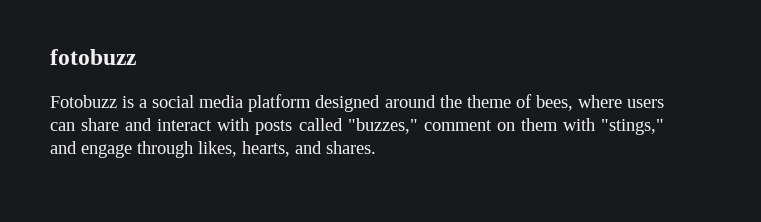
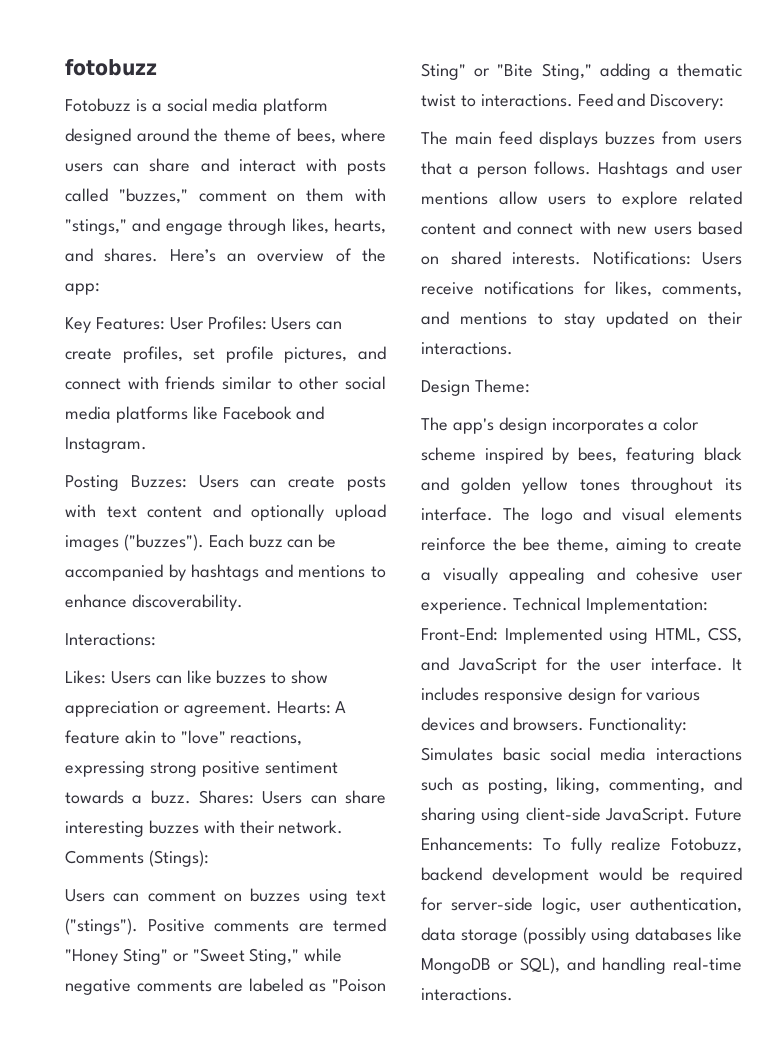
+ Here’s an overview of the app:
+ Key Features: User Profiles: Users can create profiles, set profile pictures, and connect with friends similar to other social media platforms like Facebook and Instagram.
+ Posting Buzzes: Users can create posts with text content and optionally upload images ("buzzes"). Each buzz can be accompanied by hashtags and mentions to enhance discoverability.
+ Interactions:
+ Likes: Users can like buzzes to show appreciation or agreement. Hearts: A feature akin to "love" reactions, expressing strong positive sentiment towards a buzz. Shares: Users can share interesting buzzes with their network. Comments (Stings):
+ Users can comment on buzzes using text ("stings"). Positive comments are termed "Honey Sting" or "Sweet Sting," while negative comments are labeled as "Poison Sting" or "Bite Sting," adding a thematic twist to interactions. Feed and Discovery:
+ The main feed displays buzzes from users that a person follows. Hashtags and user mentions allow users to explore related content and connect with new users based on shared interests. Notifications: Users receive notifications for likes, comments, and mentions to stay updated on their interactions.
+ Design Theme:
+ The app's design incorporates a color scheme inspired by bees, featuring black and golden yellow tones throughout its interface. The logo and visual elements reinforce the bee theme, aiming to create a visually appealing and cohesive user experience. Technical Implementation: Front-End: Implemented using HTML, CSS, and JavaScript for the user interface. It includes responsive design for various devices and browsers. Functionality: Simulates basic social media interactions such as posting, liking, commenting, and sharing using client-side JavaScript. Future Enhancements: To fully realize Fotobuzz, backend development would be required for server-side logic, user authentication, data storage (possibly using databases like MongoDB or SQL), and handling real-time interactions.

